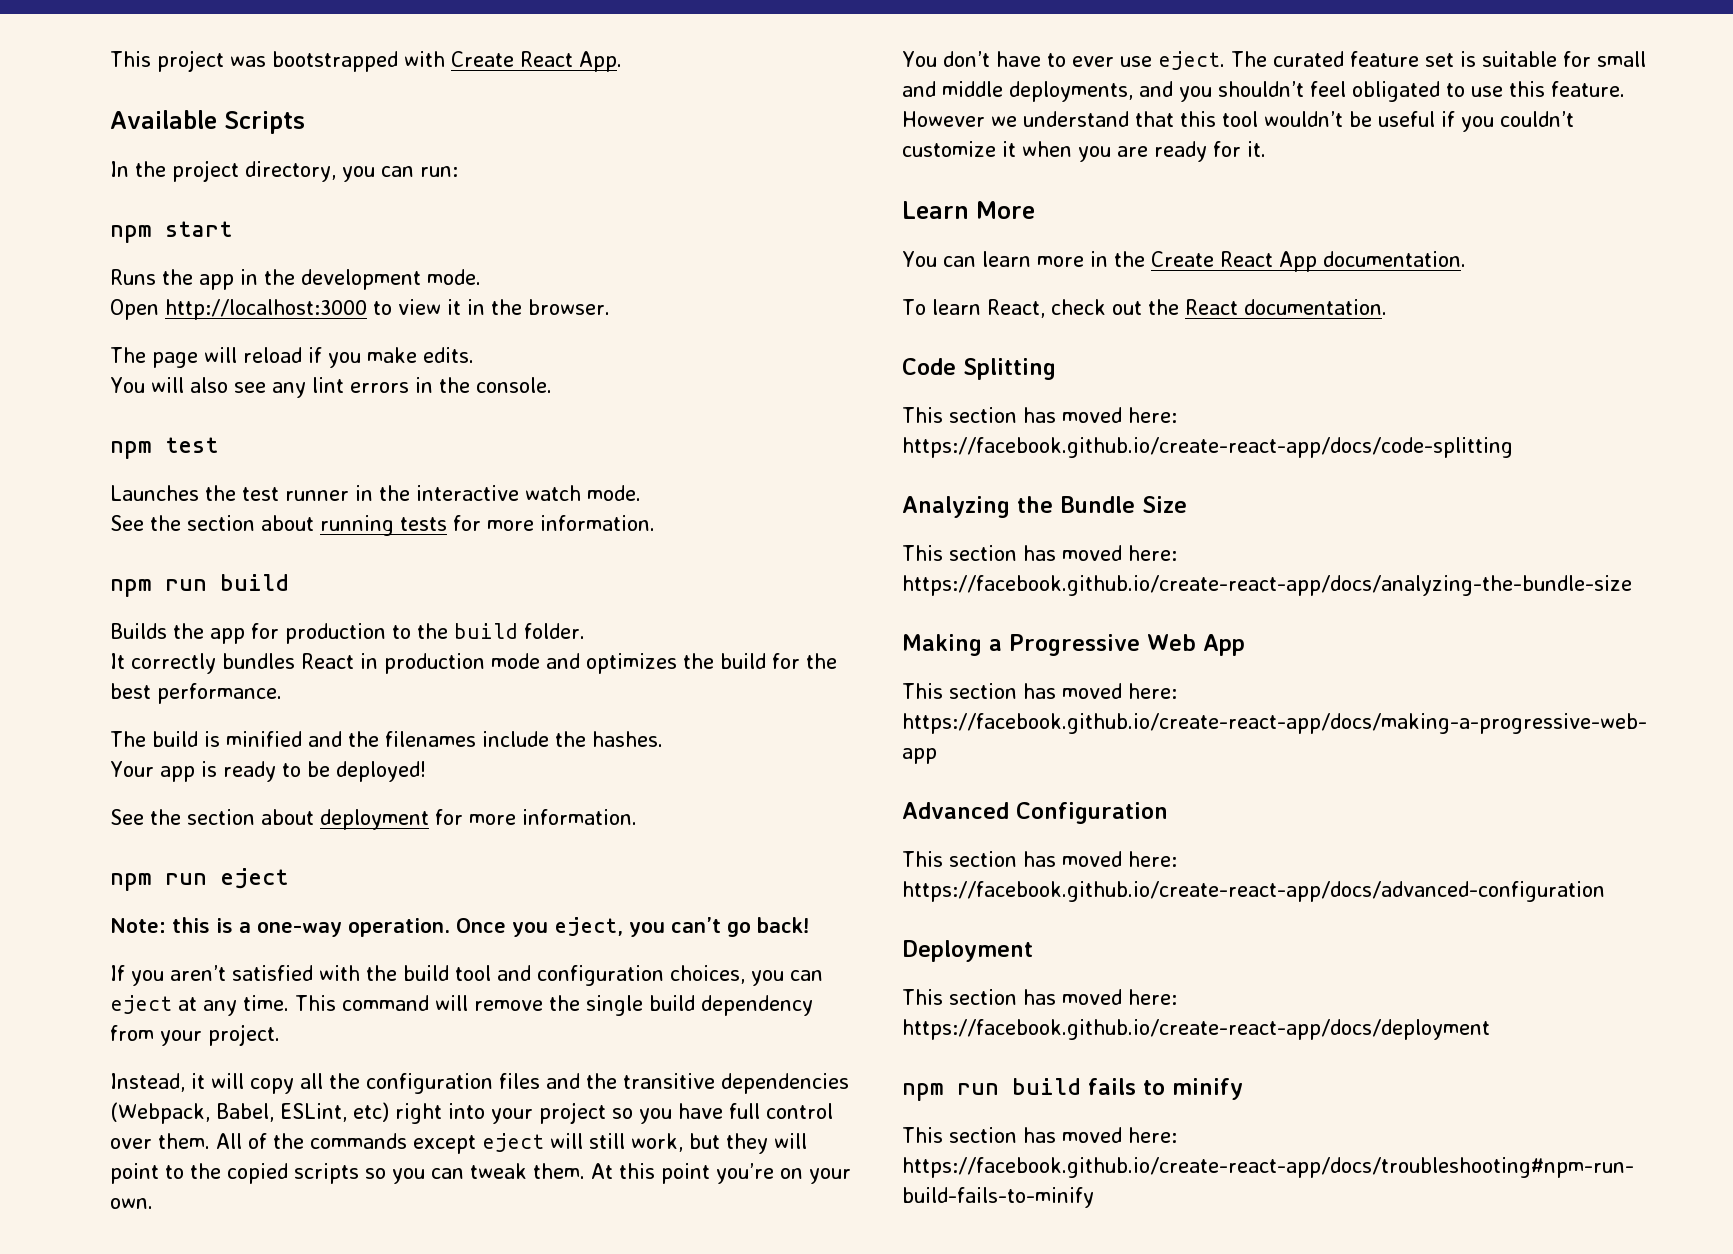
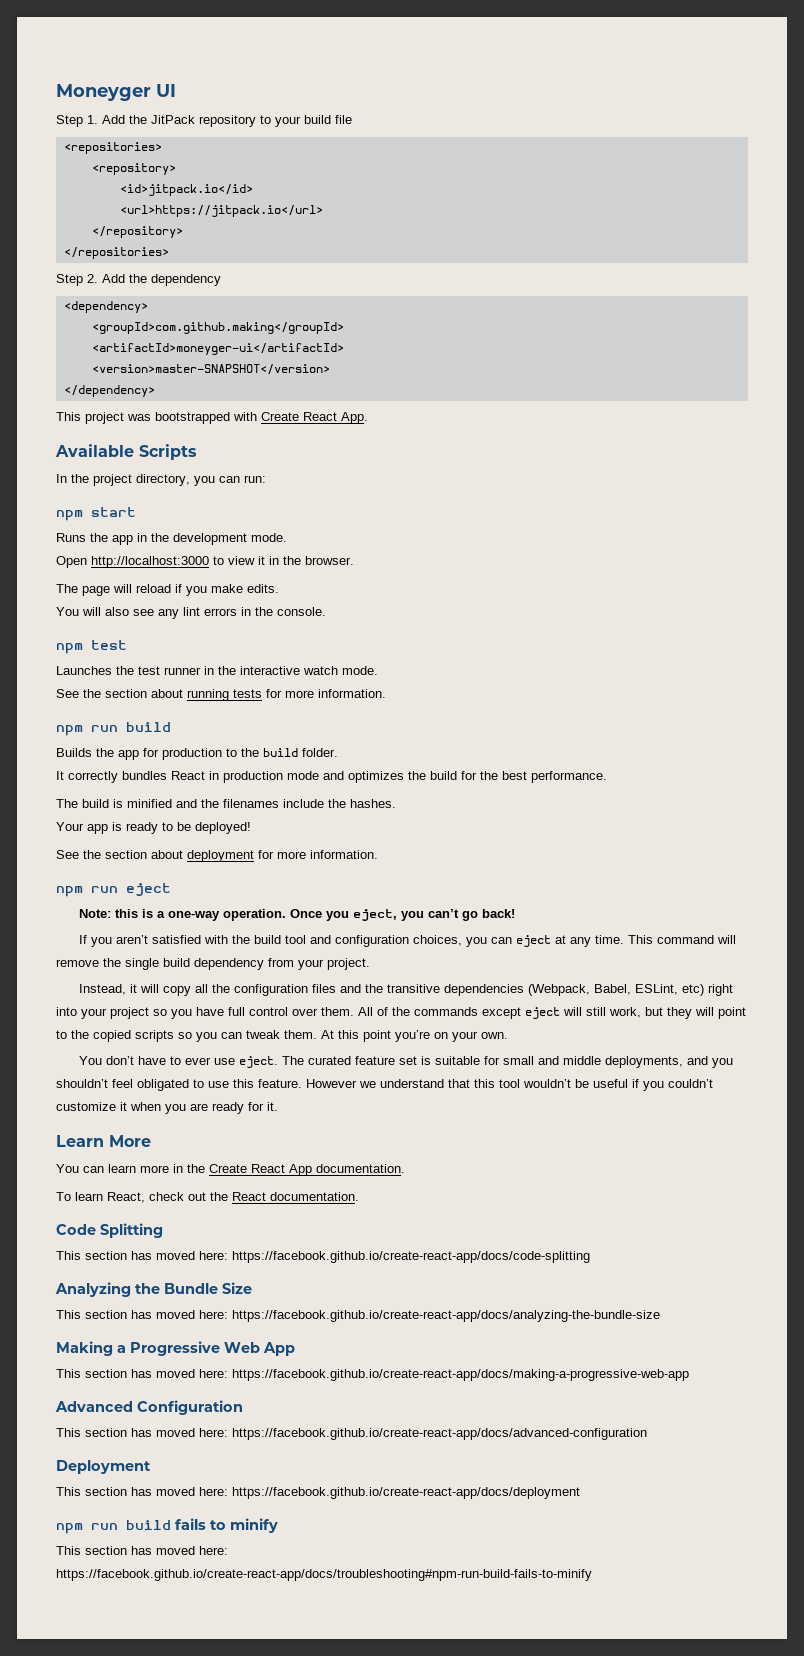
+ Moneyger UI
+ Step 1. Add the JitPack repository to your build file
+ <repositories>
+ <repository>
+ <id>jitpack.io</id>
+ <url>https://jitpack.io</url>
+ </repository>
+ </repositories>
+ Step 2. Add the dependency
+ <dependency>
+ <groupId>com.github.making</groupId>
+ <artifactId>moneyger-ui</artifactId>
+ <version>master-SNAPSHOT</version>
+ </dependency>

